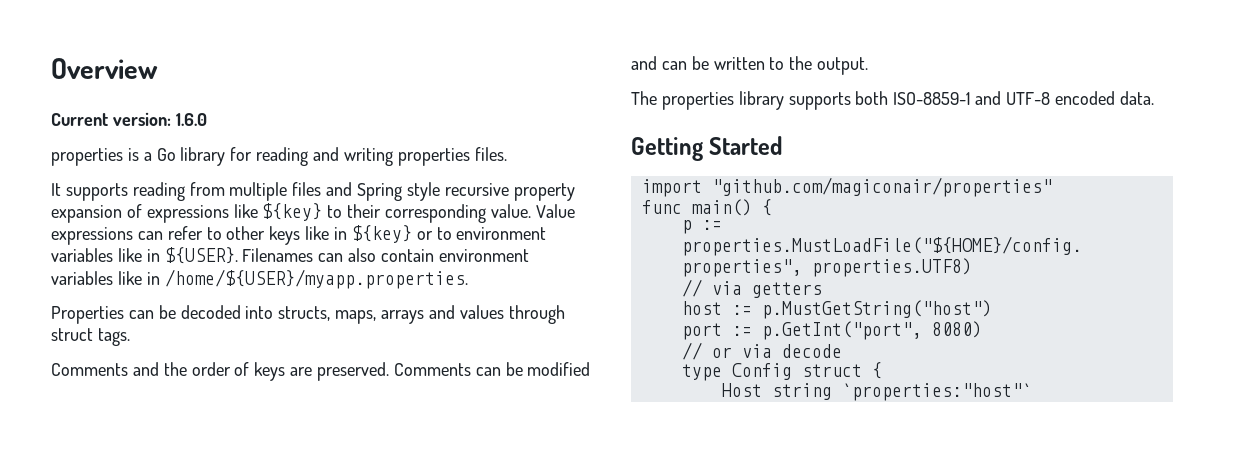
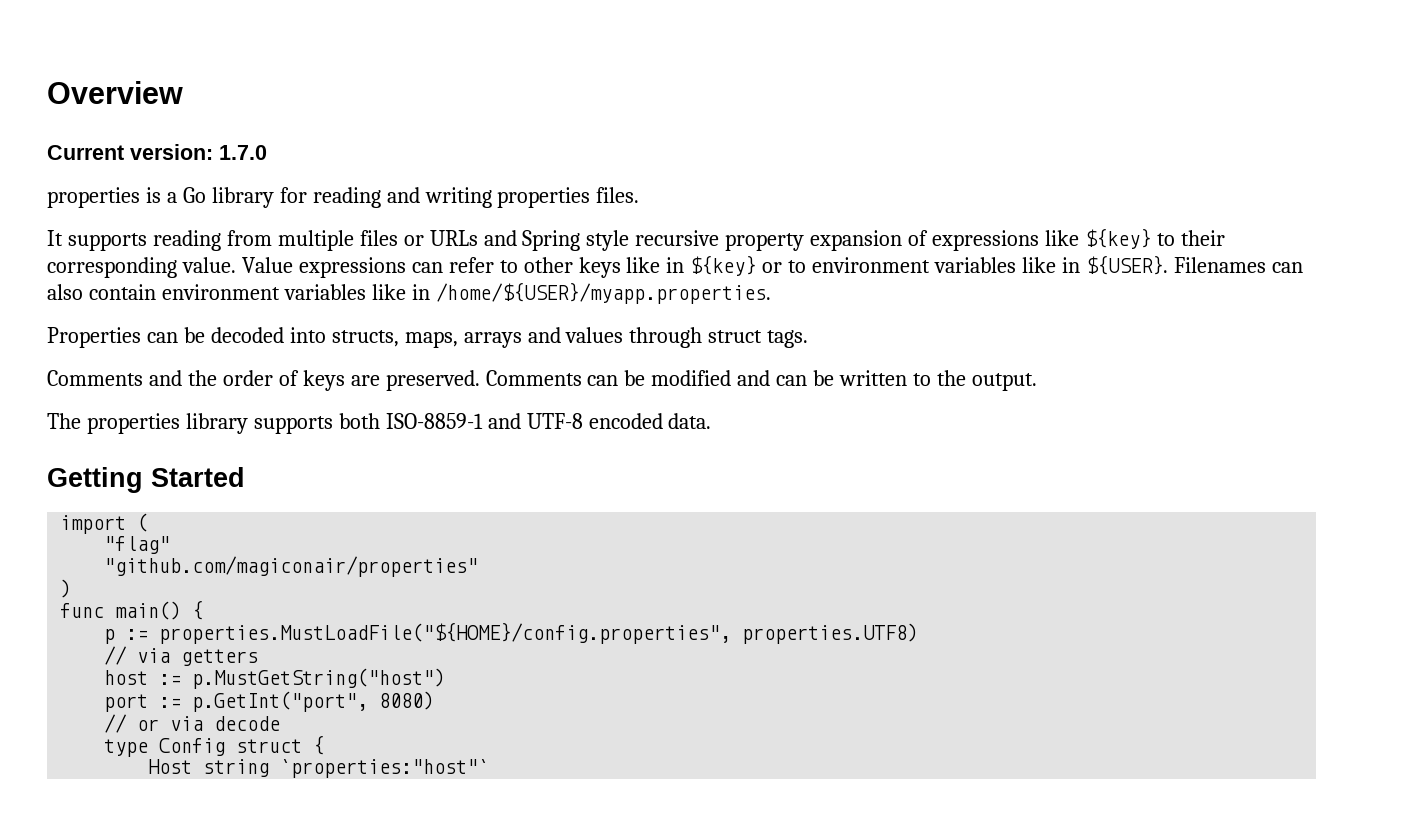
- Current version: 1.6.0
+ Current version: 1.7.0
- It supports reading from multiple files and Spring style recursive property expansion of expressions like ${key} to their corresponding value.
+ It supports reading from multiple files or URLs and Spring style recursive property expansion of expressions like ${key} to their corresponding value.
- import "github.com/magiconair/properties"
+ import (
+ "flag"
+ "github.com/magiconair/properties"
+ )

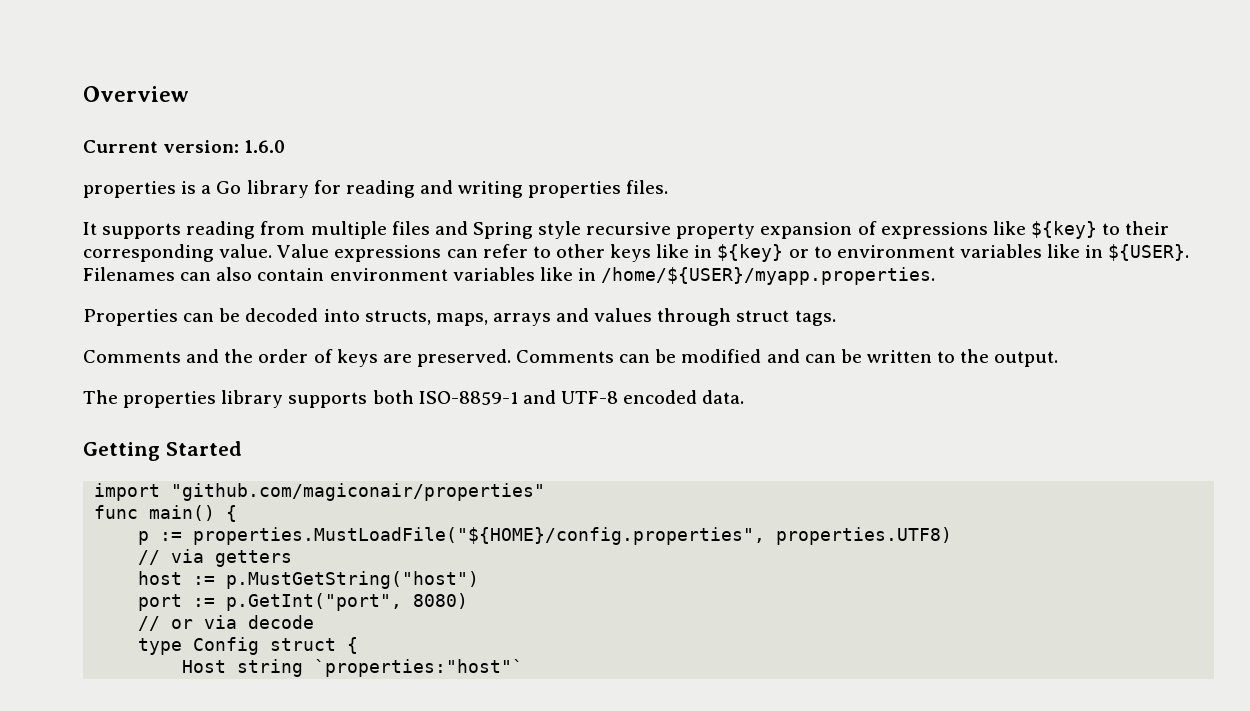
- Current version: 1.7.0
+ Current version: 1.6.0
- It supports reading from multiple files or URLs and Spring style recursive property expansion of expressions like ${key} to their corresponding value.
+ It supports reading from multiple files and Spring style recursive property expansion of expressions like ${key} to their corresponding value.
- import (
- "flag"
- "github.com/magiconair/properties"
+ import "github.com/magiconair/properties"
- )

